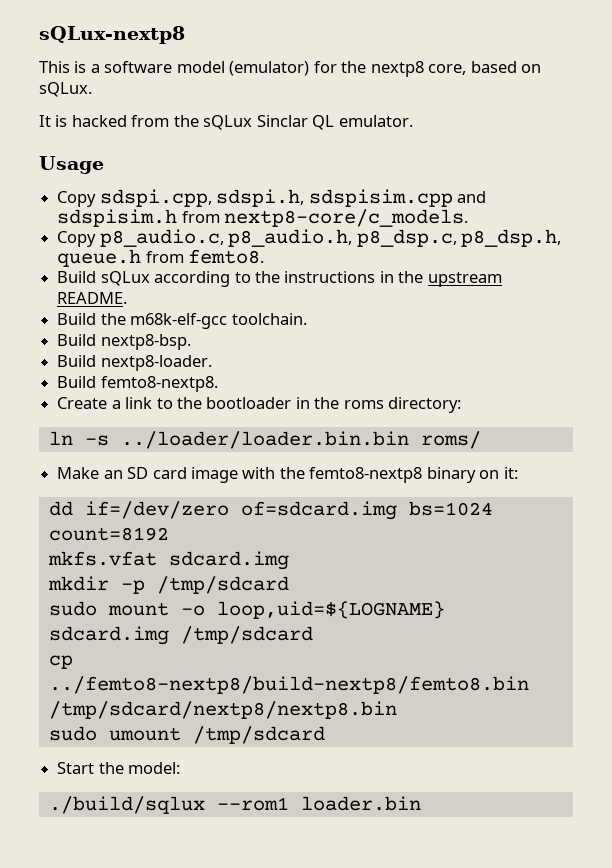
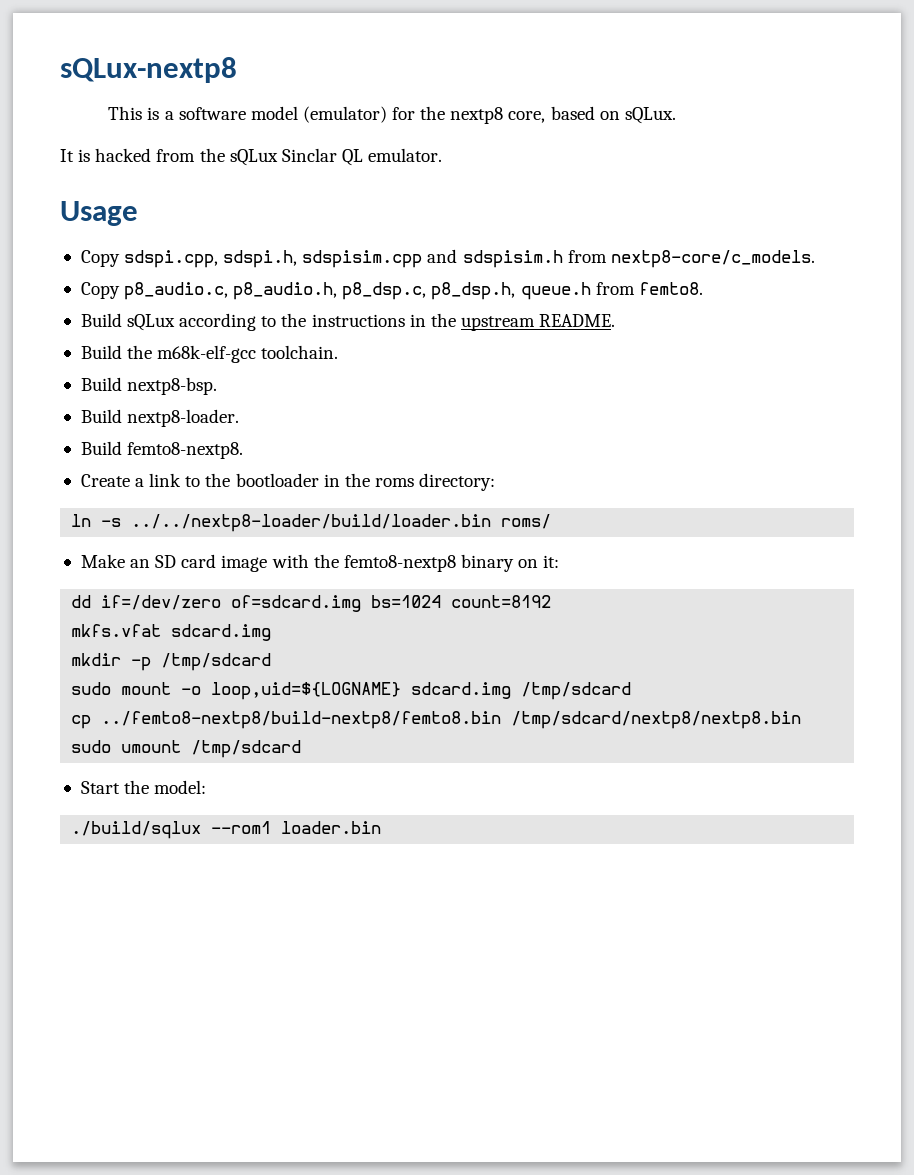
- ln -s ../loader/loader.bin.bin roms/
+ ln -s ../../nextp8-loader/build/loader.bin roms/

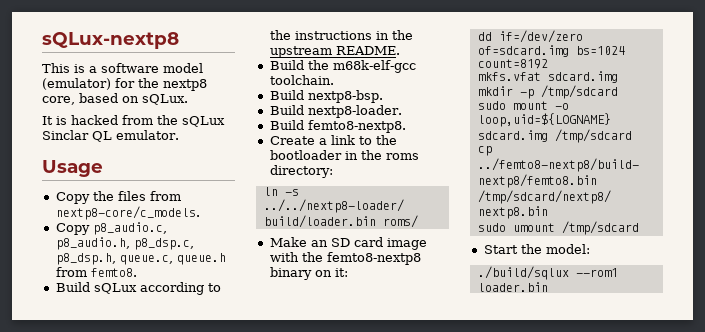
- Copy sdspi.cpp, sdspi.h, sdspisim.cpp and sdspisim.h from nextp8-core/c_models.
+ Copy the files from nextp8-core/c_models.
- Copy p8_audio.c, p8_audio.h, p8_dsp.c, p8_dsp.h, queue.h from femto8.
+ Copy p8_audio.c, p8_audio.h, p8_dsp.c, p8_dsp.h, queue.c, queue.h from femto8.

